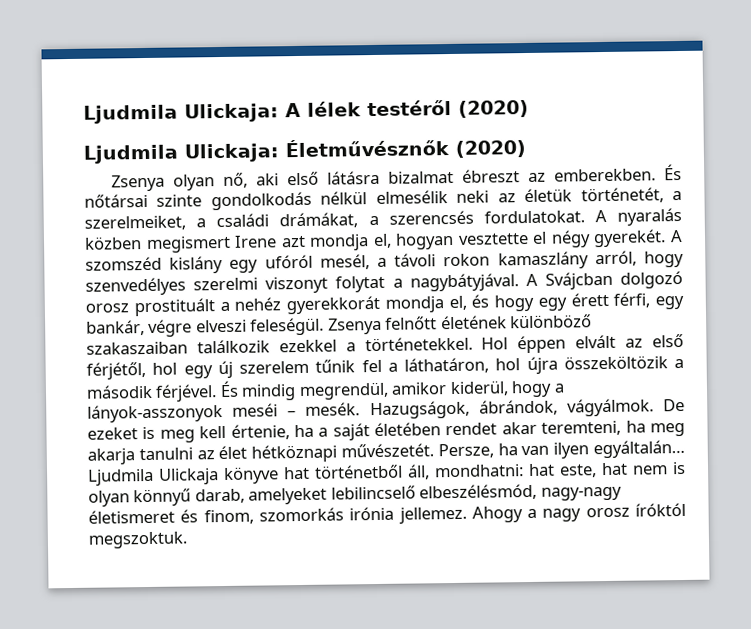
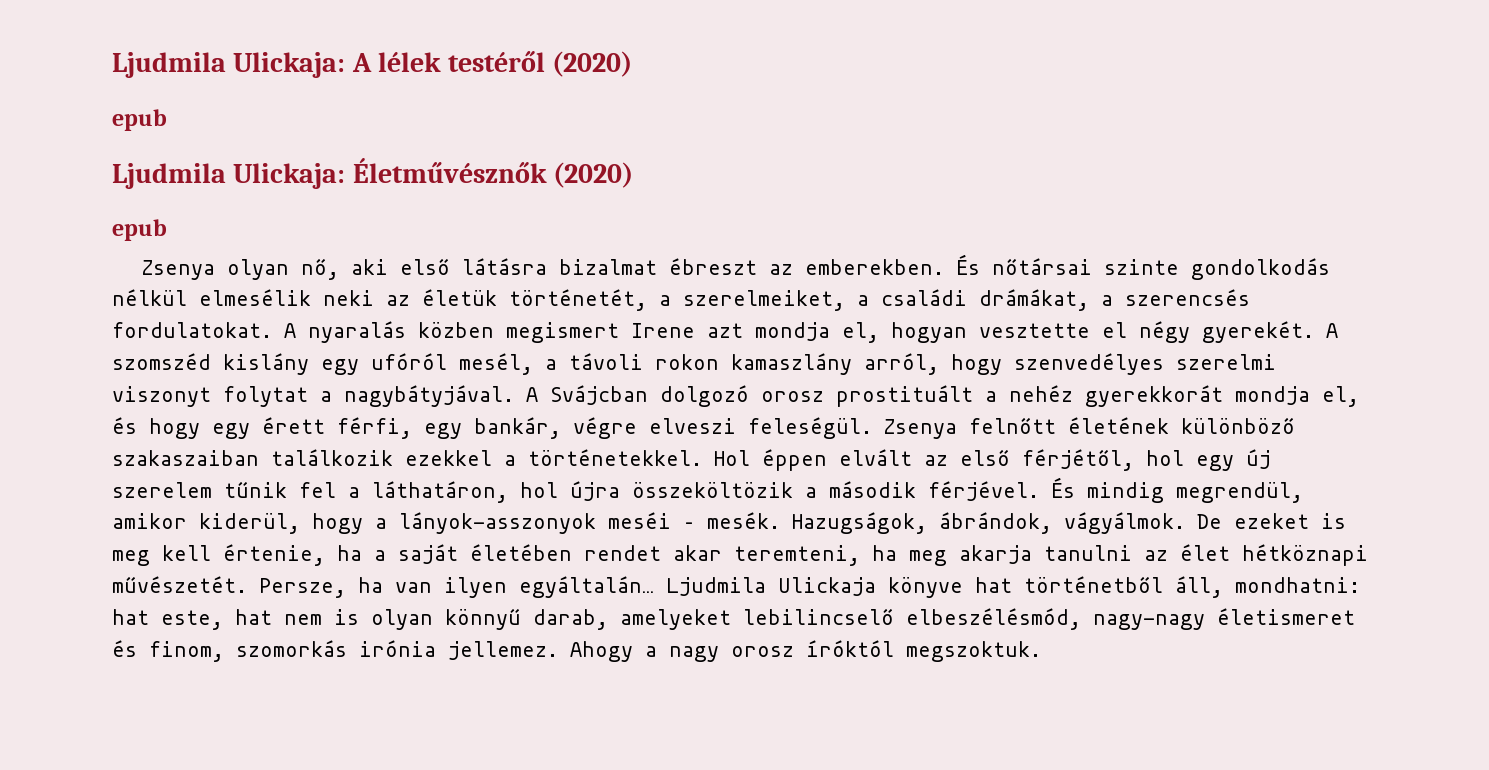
  Ljudmila Ulickaja: A lélek testéről (2020)
+ epub
  Ljudmila Ulickaja: Életművésznők (2020)
+ epub

